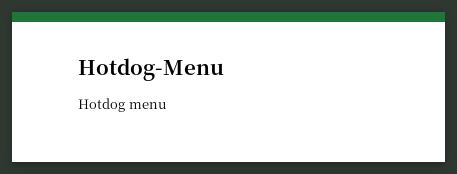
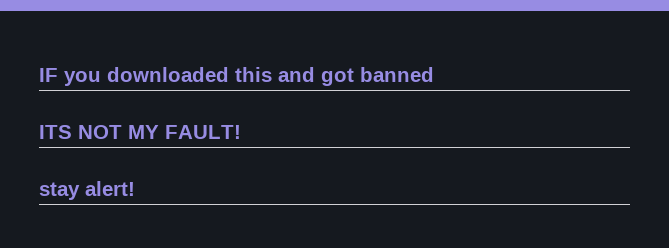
- Hotdog-Menu
- Hotdog menu
+ IF you downloaded this and got banned
+ ITS NOT MY FAULT!
+ stay alert!

